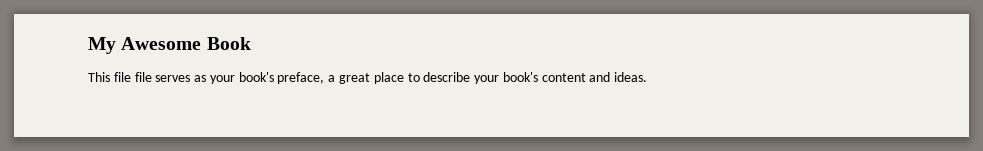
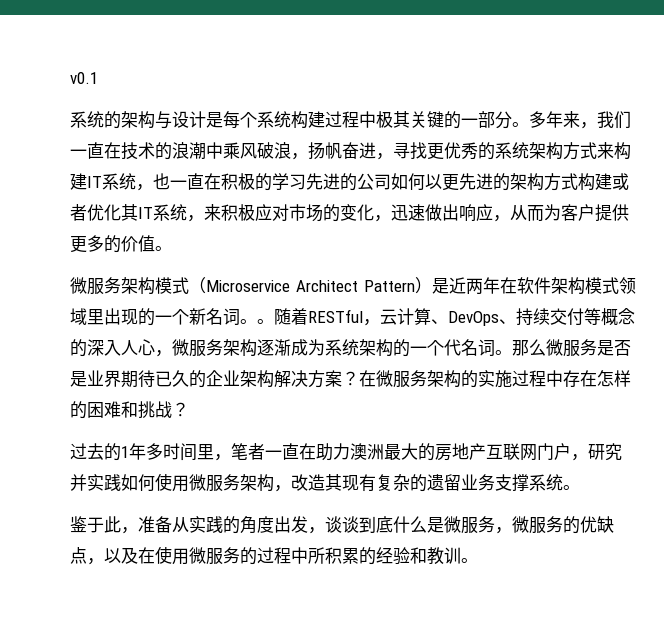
- My Awesome Book
- This file file serves as your book's preface, a great place to describe your book's content and ideas.
+ v0.1
+ 系统的架构与设计是每个系统构建过程中极其关键的一部分。多年来，我们一直在技术的浪潮中乘风破浪，扬帆奋进，寻找更优秀的系统架构方式来构建IT系统，也一直在积极的学习先进的公司如何以更先进的架构方式构建或者优化其IT系统，来积极应对市场的变化，迅速做出响应，从而为客户提供更多的价值。
+ 微服务架构模式（Microservice Architect Pattern）是近两年在软件架构模式领域里出现的一个新名词。。随着RESTful，云计算、DevOps、持续交付等概念的深入人心，微服务架构逐渐成为系统架构的一个代名词。那么微服务是否是业界期待已久的企业架构解决方案？在微服务架构的实施过程中存在怎样的困难和挑战？
+ 过去的1年多时间里，笔者一直在助力澳洲最大的房地产互联网门户，研究并实践如何使用微服务架构，改造其现有复杂的遗留业务支撑系统。
+ 鉴于此，准备从实践的角度出发，谈谈到底什么是微服务，微服务的优缺点，以及在使用微服务的过程中所积累的经验和教训。

